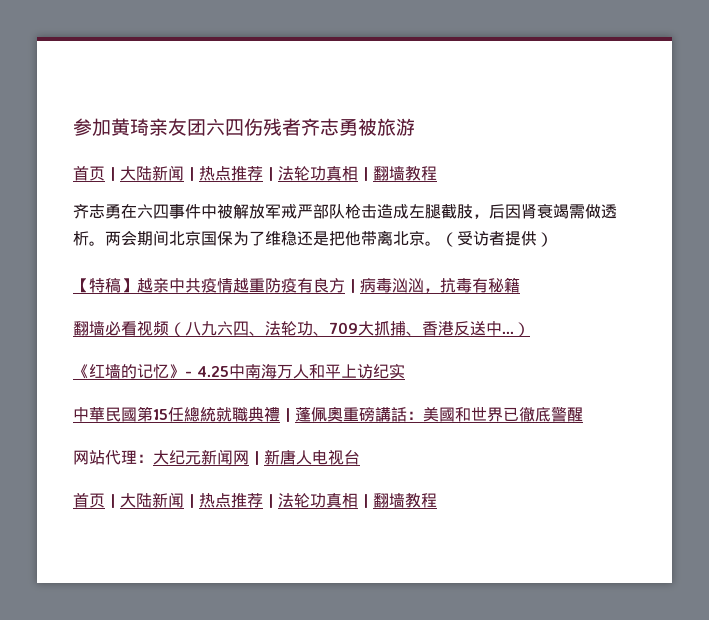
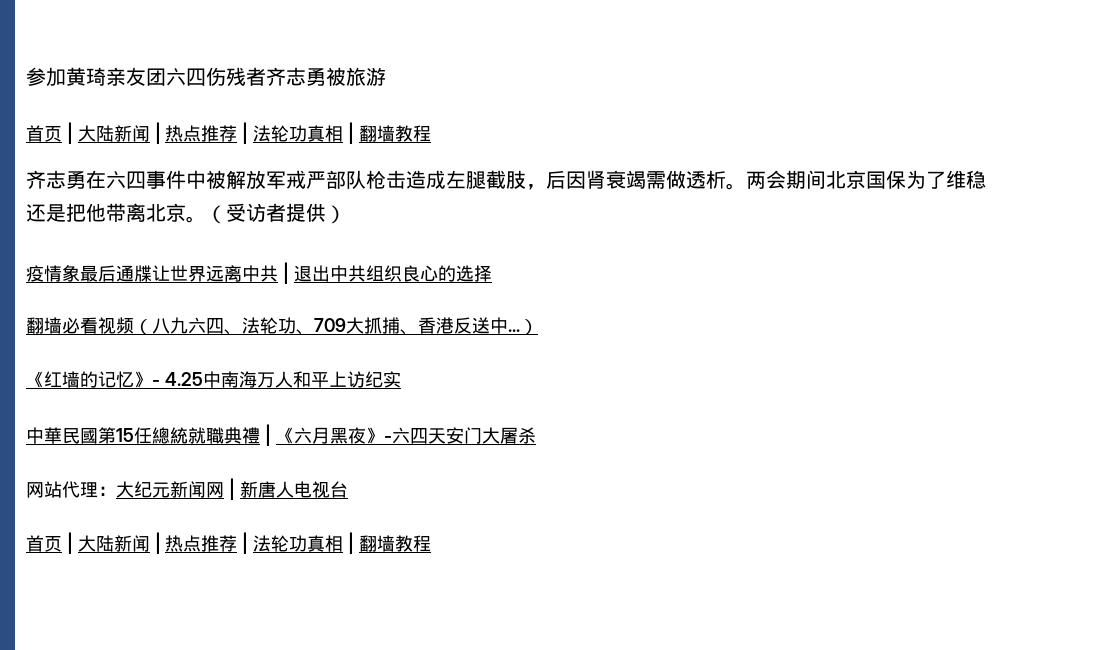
- 【特稿】越亲中共疫情越重防疫有良方 | 病毒汹汹，抗毒有秘籍
+ 疫情象最后通牒让世界远离中共 | 退出中共组织良心的选择
- 中華民國第15任總統就職典禮 | 蓬佩奧重磅講話：美國和世界已徹底警醒
+ 中華民國第15任總統就職典禮 | 《六月黑夜》-六四天安门大屠杀

